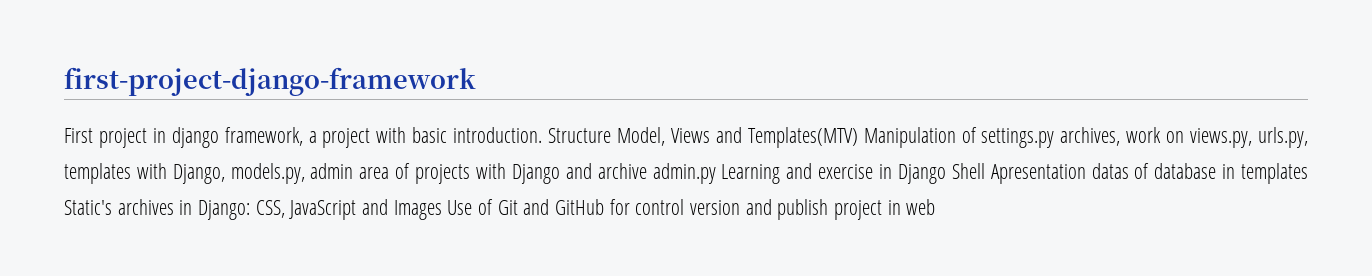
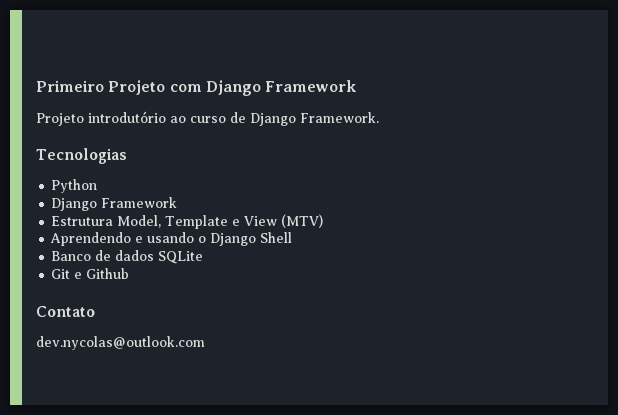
- first-project-django-framework
- First project in django framework, a project with basic introduction. Structure Model, Views and Templates(MTV) Manipulation of settings.py archives, work on views.py, urls.py, templates with Django, models.py, admin area of projects with Django and archive admin.py Learning and exercise in Django Shell Apresentation datas of database in templates Static's archives in Django: CSS, JavaScript and Images Use of Git and GitHub for control version and publish project in web
+ Primeiro Projeto com Django Framework
+ Projeto introdutório ao curso de Django Framework.
+ Tecnologias
+ Python
+ Django Framework
+ Estrutura Model, Template e View (MTV)
+ Aprendendo e usando o Django Shell
+ Banco de dados SQLite
+ Git e Github
+ Contato
+ dev.nycolas@outlook.com

